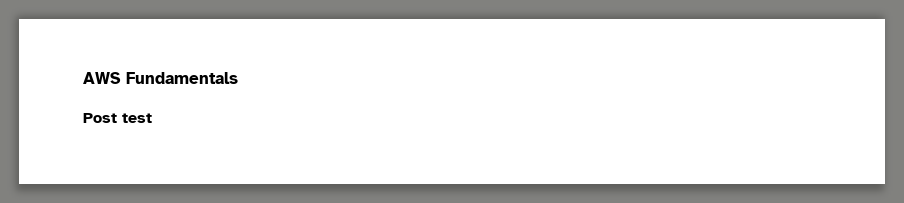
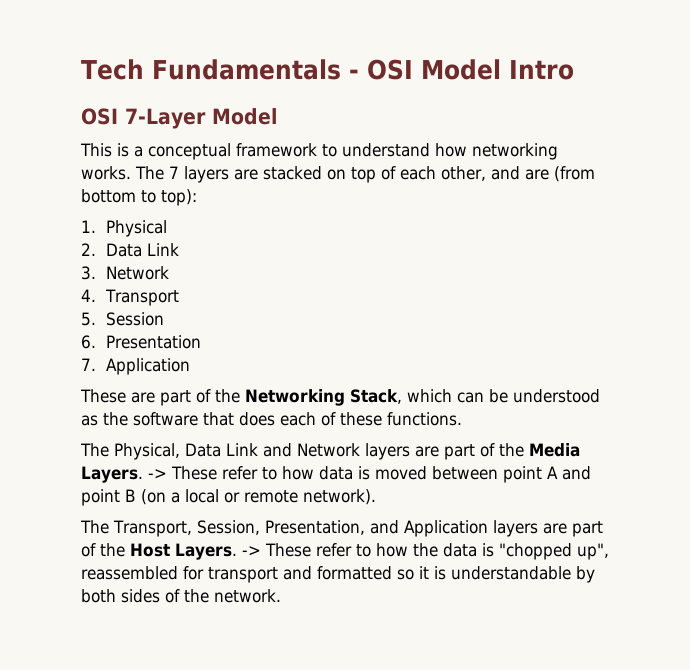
- AWS Fundamentals
- Post test
+ Tech Fundamentals - OSI Model Intro
+ OSI 7-Layer Model
+ This is a conceptual framework to understand how networking works. The 7 layers are stacked on top of each other, and are (from bottom to top):
+ 1. Physical
+ 2. Data Link
+ 3. Network
+ 4. Transport
+ 5. Session
+ 6. Presentation
+ 7. Application
+ These are part of the Networking Stack, which can be understood as the software that does each of these functions.
+ The Physical, Data Link and Network layers are part of the Media Layers. -> These refer to how data is moved between point A and point B (on a local or remote network).
+ The Transport, Session, Presentation, and Application layers are part of the Host Layers. -> These refer to how the data is "chopped up", reassembled for transport and formatted so it is understandable by both sides of the network.

